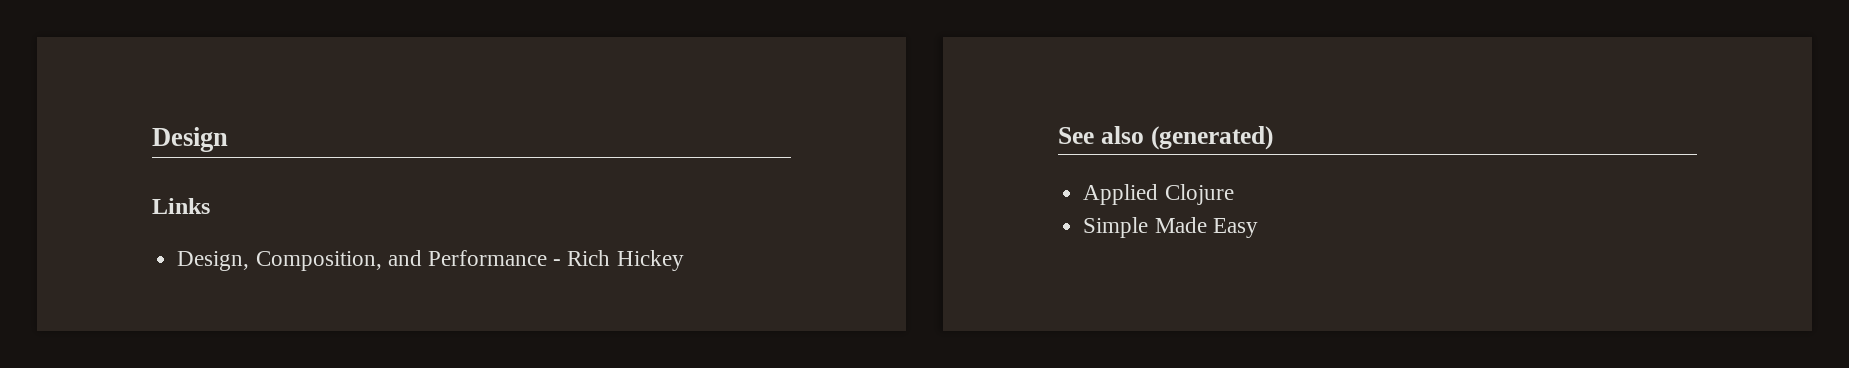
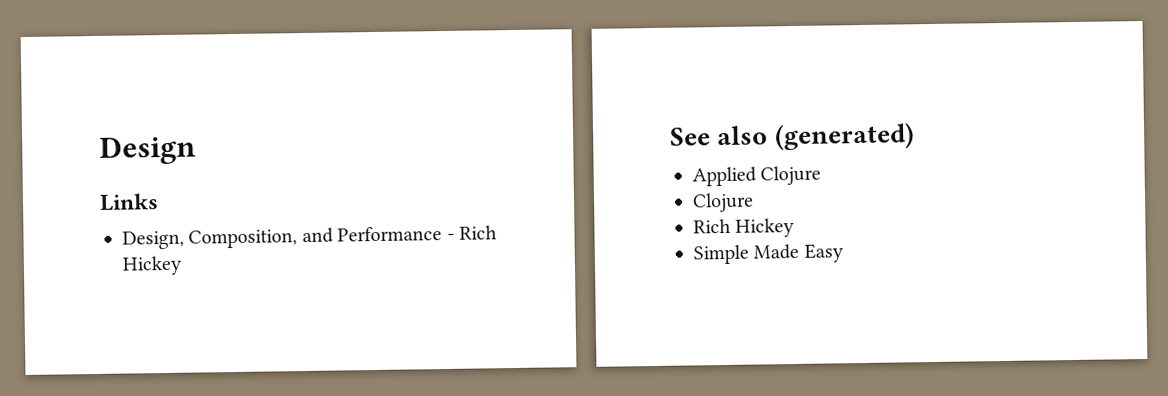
  Applied Clojure
+ Clojure
+ Rich Hickey

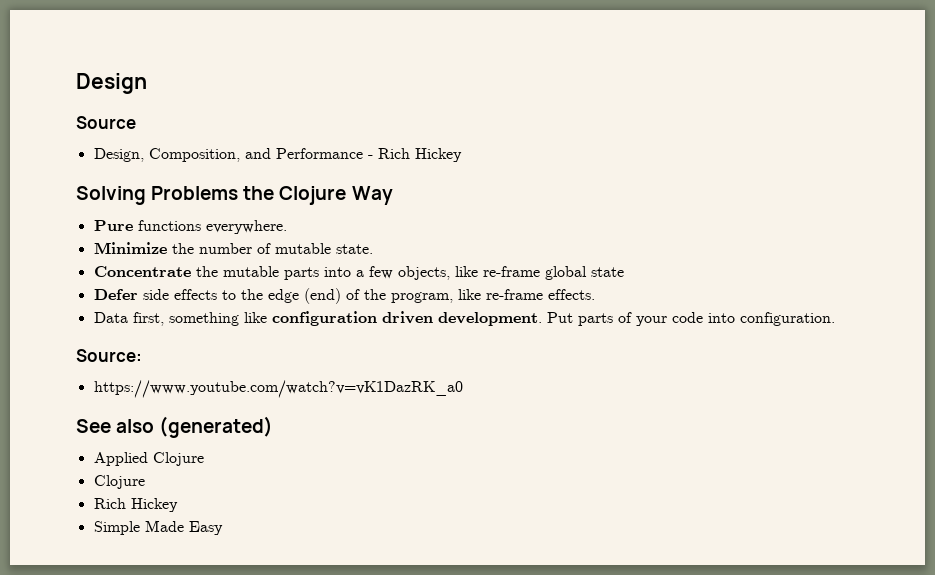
- Links
+ Source
+ Solving Problems the Clojure Way
+ Pure functions everywhere.
+ Minimize the number of mutable state.
+ Concentrate the mutable parts into a few objects, like re-frame global state
+ Defer side effects to the edge (end) of the program, like re-frame effects.
+ Data first, something like configuration driven development. Put parts of your code into configuration.
+ Source:
+ https://www.youtube.com/watch?v=vK1DazRK_a0

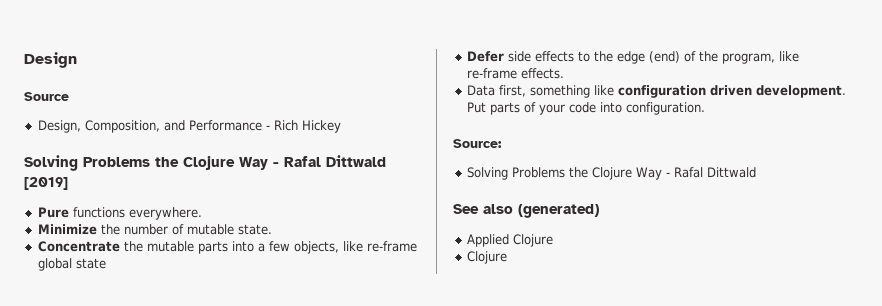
- Solving Problems the Clojure Way
+ Solving Problems the Clojure Way - Rafal Dittwald [2019]
  Source:
- https://www.youtube.com/watch?v=vK1DazRK_a0
+ Solving Problems the Clojure Way - Rafal Dittwald
  Applied Clojure
  Clojure
- Rich Hickey
- Simple Made Easy

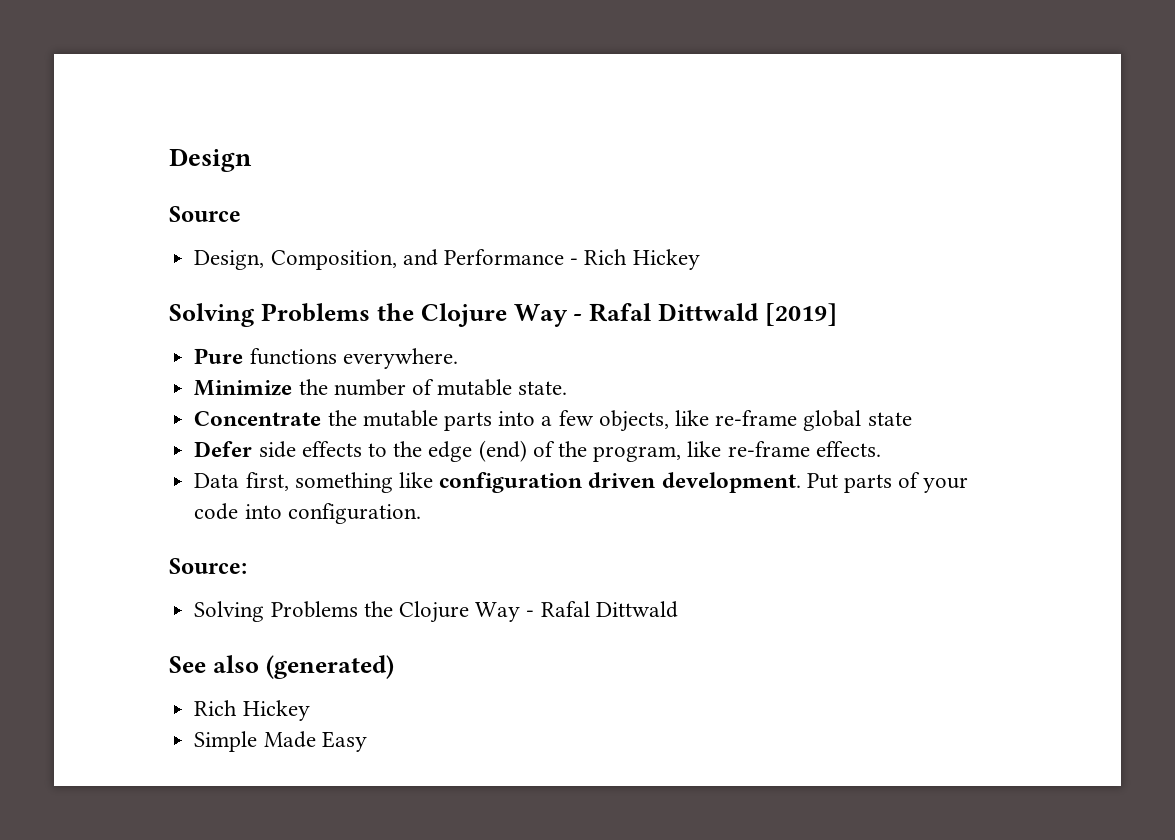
  See also (generated)
- Applied Clojure
- Clojure
+ Rich Hickey
+ Simple Made Easy

